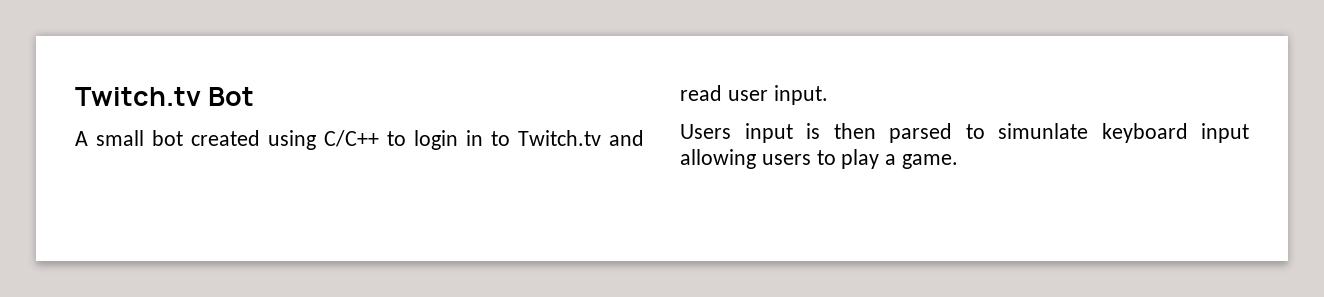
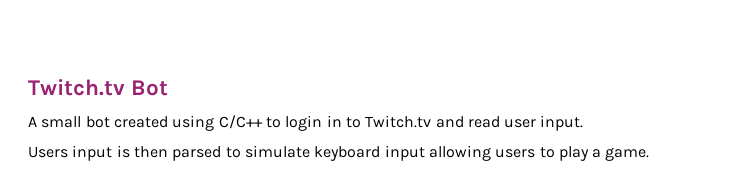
- Users input is then parsed to simunlate keyboard input allowing users to play a game.
+ Users input is then parsed to simulate keyboard input allowing users to play a game.

